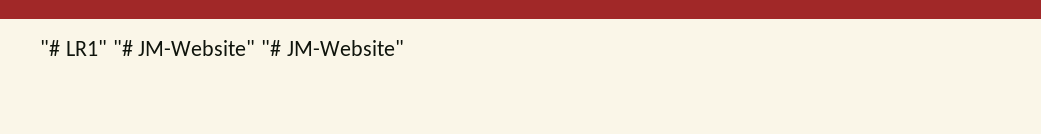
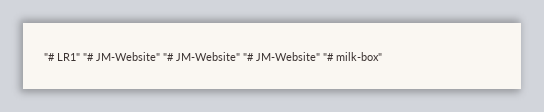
- "# LR1" "# JM-Website" "# JM-Website"
+ "# LR1" "# JM-Website" "# JM-Website" "# JM-Website" "# milk-box"

